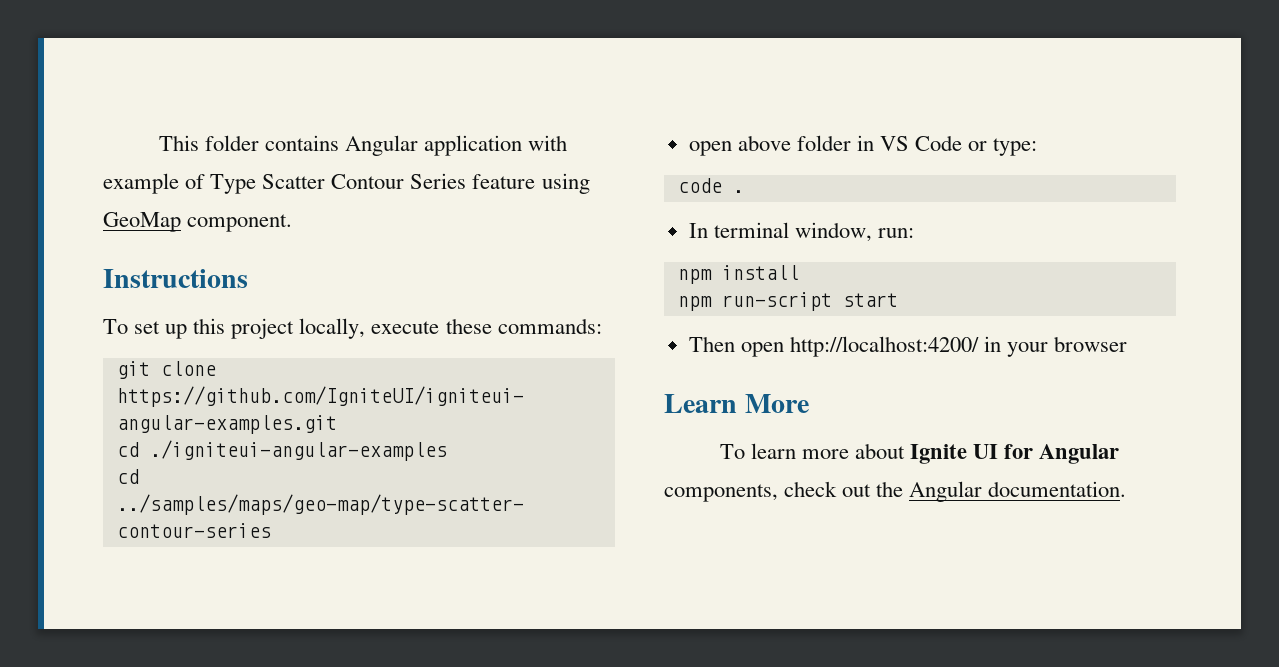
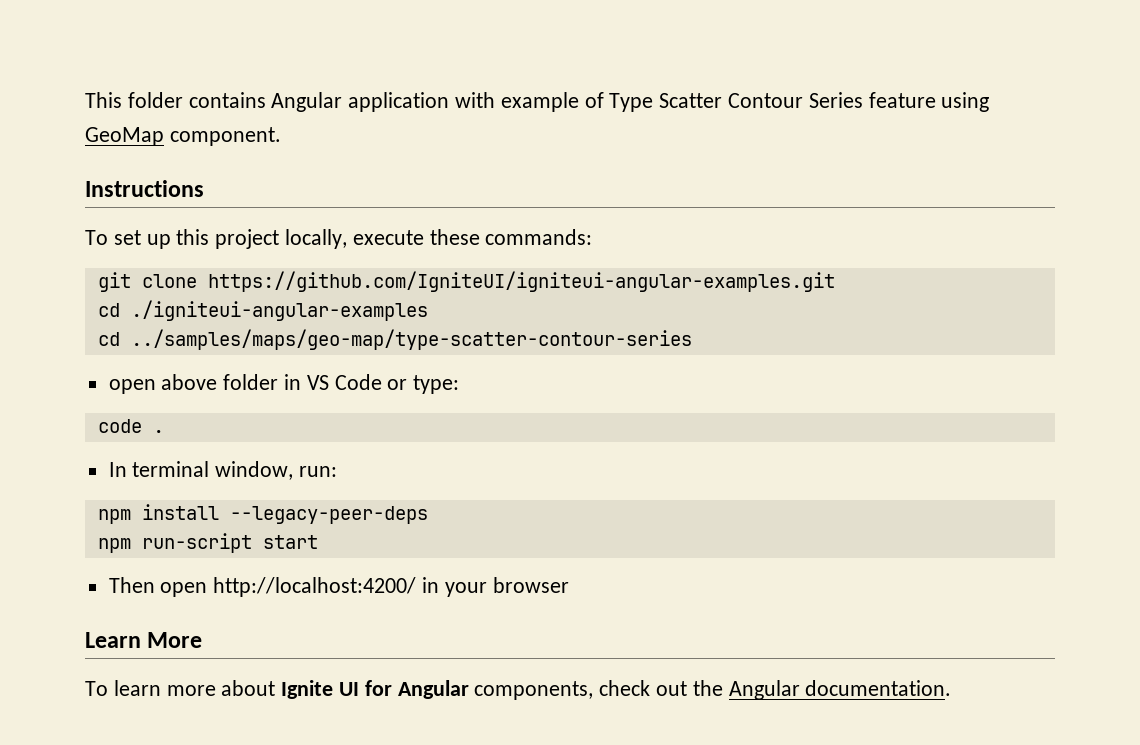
- npm install
+ npm install --legacy-peer-deps

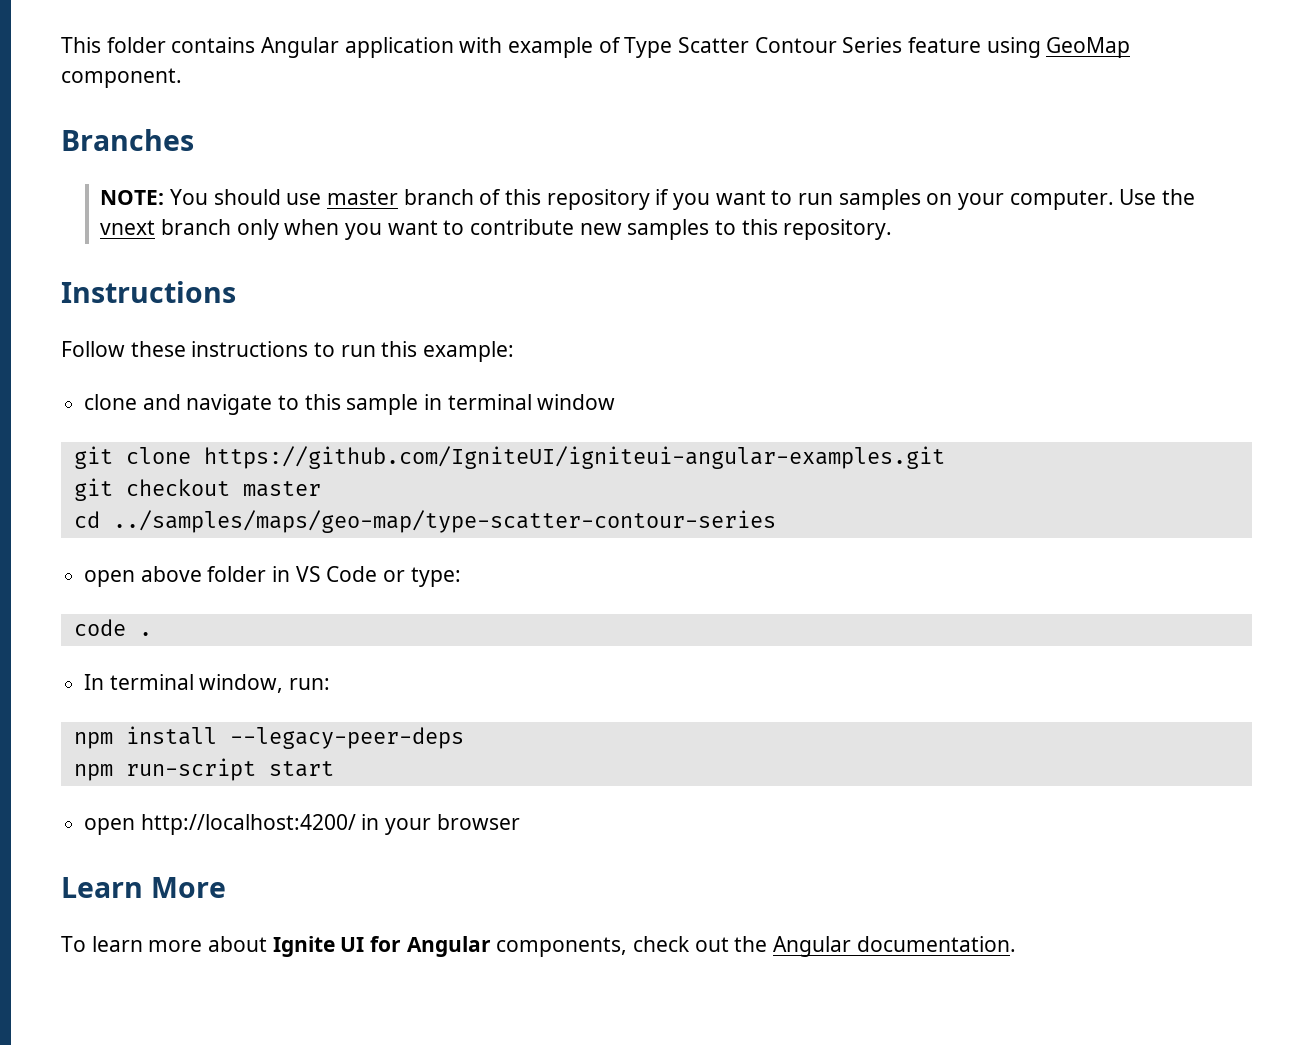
+ Branches
+ NOTE: You should use master branch of this repository if you want to run samples on your computer. Use the vnext branch only when you want to contribute new samples to this repository.
  Instructions
- To set up this project locally, execute these commands:
+ Follow these instructions to run this example:
+ clone and navigate to this sample in terminal window
- cd ./igniteui-angular-examples
+ git checkout master
- Then open http://localhost:4200/ in your browser
+ open http://localhost:4200/ in your browser

